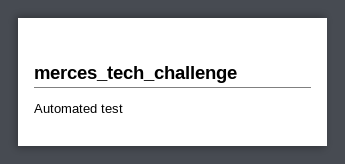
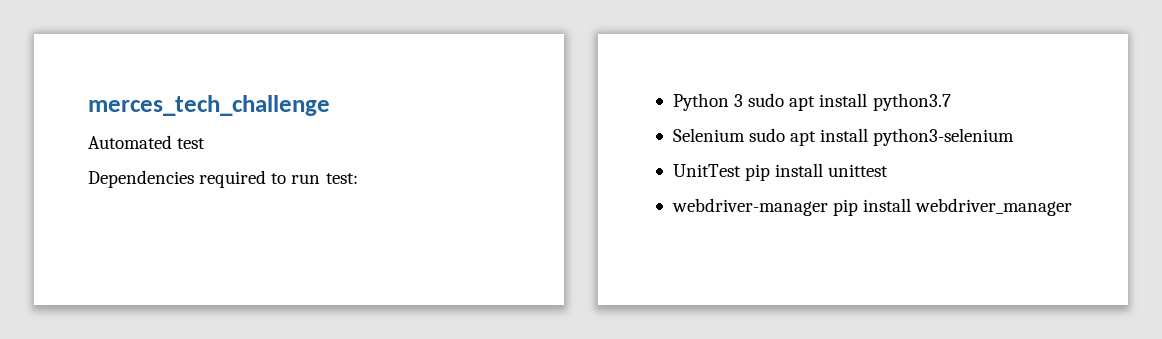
+ Dependencies required to run test:
+ Python 3 sudo apt install python3.7
+ Selenium sudo apt install python3-selenium
+ UnitTest pip install unittest
+ webdriver-manager pip install webdriver_manager

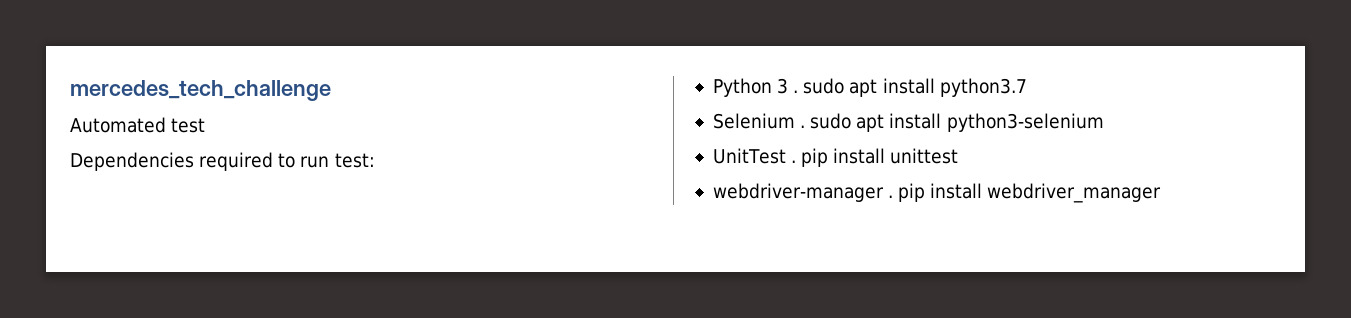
- merces_tech_challenge
+ mercedes_tech_challenge
- Python 3 sudo apt install python3.7
+ Python 3 . sudo apt install python3.7
- Selenium sudo apt install python3-selenium
+ Selenium . sudo apt install python3-selenium
- UnitTest pip install unittest
+ UnitTest . pip install unittest
- webdriver-manager pip install webdriver_manager
+ webdriver-manager . pip install webdriver_manager

